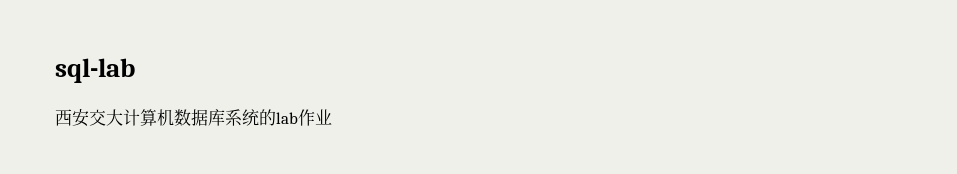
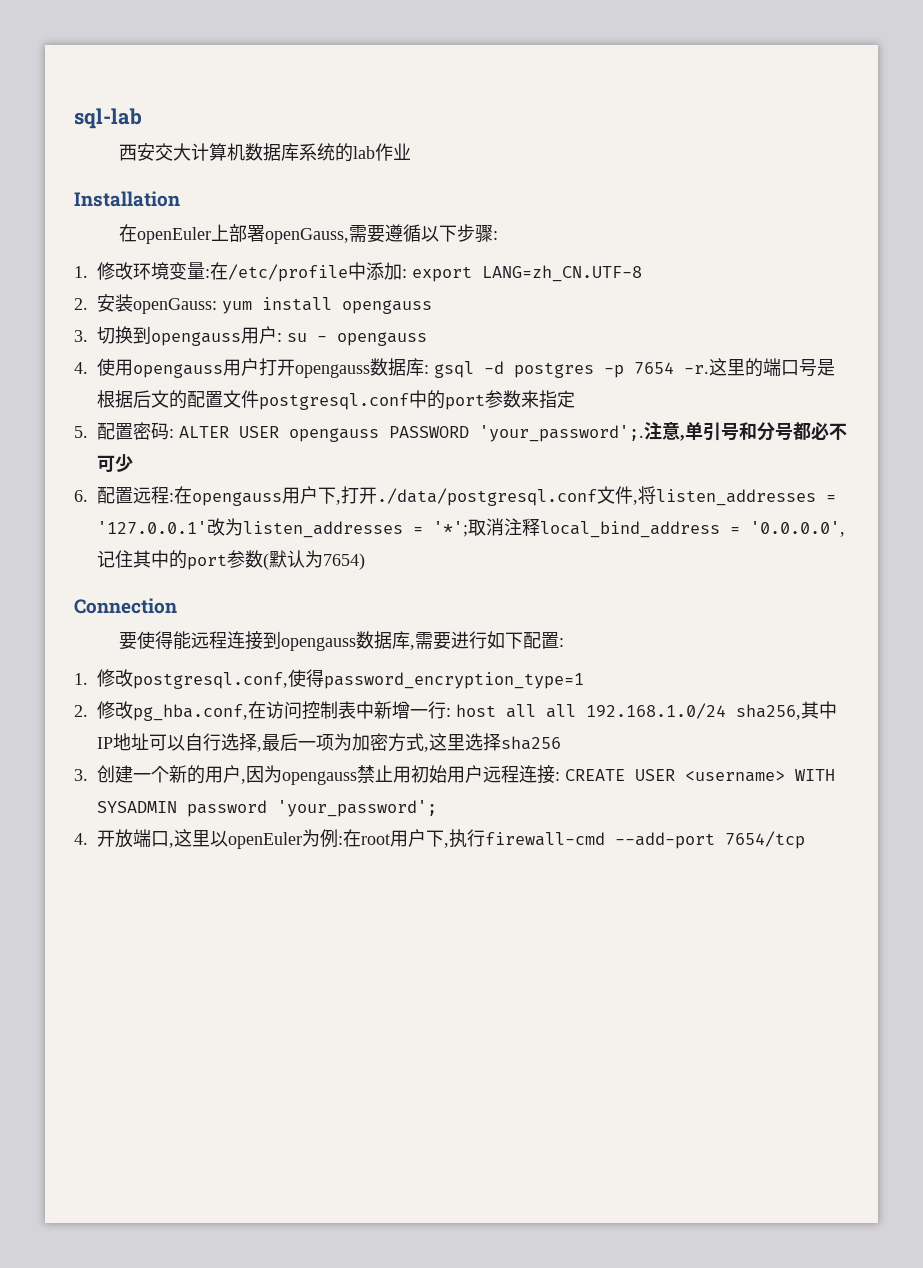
+ Installation
+ 在openEuler上部署openGauss,需要遵循以下步骤:
+ 1.修改环境变量:在/etc/profile中添加: export LANG=zh_CN.UTF-8
+ 2.安装openGauss: yum install opengauss
+ 3.切换到opengauss用户: su - opengauss
+ 4.使用opengauss用户打开opengauss数据库: gsql -d postgres -p 7654 -r.这里的端口号是根据后文的配置文件postgresql.conf中的port参数来指定
+ 5.配置密码: ALTER USER opengauss PASSWORD 'your_password';.注意,单引号和分号都必不可少
+ 6.配置远程:在opengauss用户下,打开./data/postgresql.conf文件,将listen_addresses = '127.0.0.1'改为listen_addresses = '*';取消注释local_bind_address = '0.0.0.0',记住其中的port参数(默认为7654)
+ Connection
+ 要使得能远程连接到opengauss数据库,需要进行如下配置:
+ 1.修改postgresql.conf,使得password_encryption_type=1
+ 2.修改pg_hba.conf,在访问控制表中新增一行: host all all 192.168.1.0/24 sha256,其中IP地址可以自行选择,最后一项为加密方式,这里选择sha256
+ 3.创建一个新的用户,因为opengauss禁止用初始用户远程连接: CREATE USER <username> WITH SYSADMIN password 'your_password';
+ 4.开放端口,这里以openEuler为例:在root用户下,执行firewall-cmd --add-port 7654/tcp

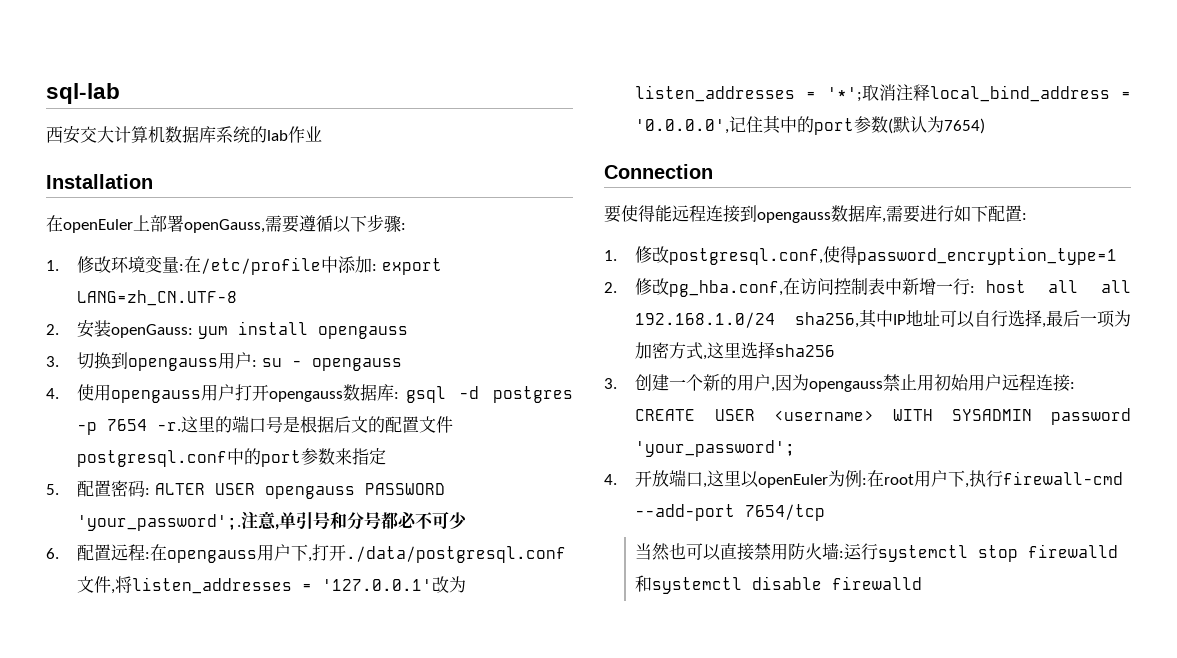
+ 当然也可以直接禁用防火墙:运行systemctl stop firewalld和systemctl disable firewalld

